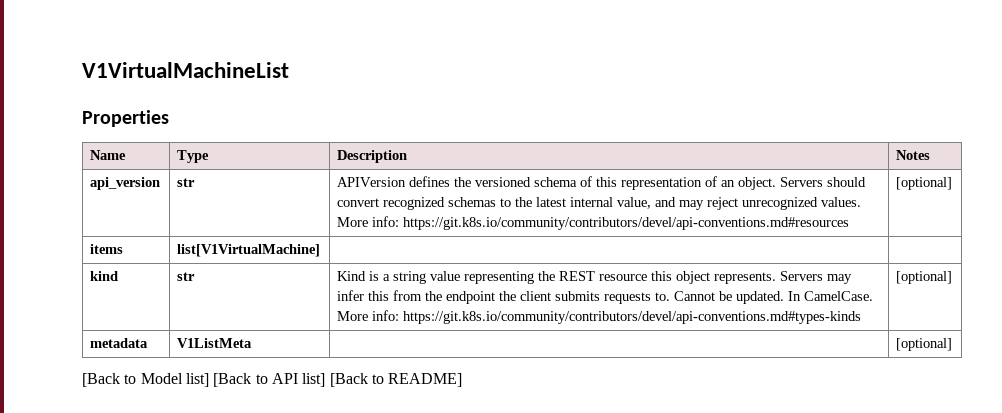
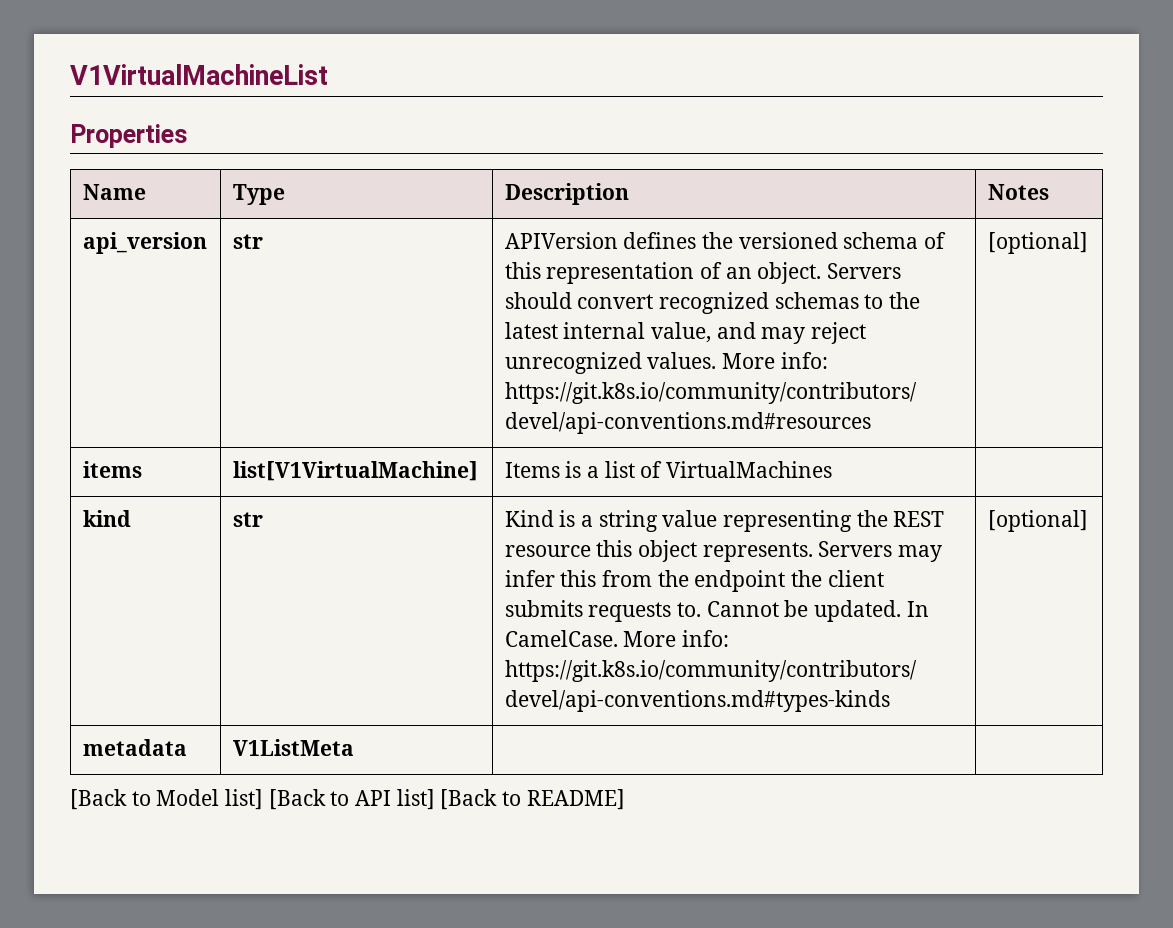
- items | list[V1VirtualMachine] | |
+ items | list[V1VirtualMachine] | Items is a list of VirtualMachines |
- metadata | V1ListMeta | | [optional]
+ metadata | V1ListMeta | |

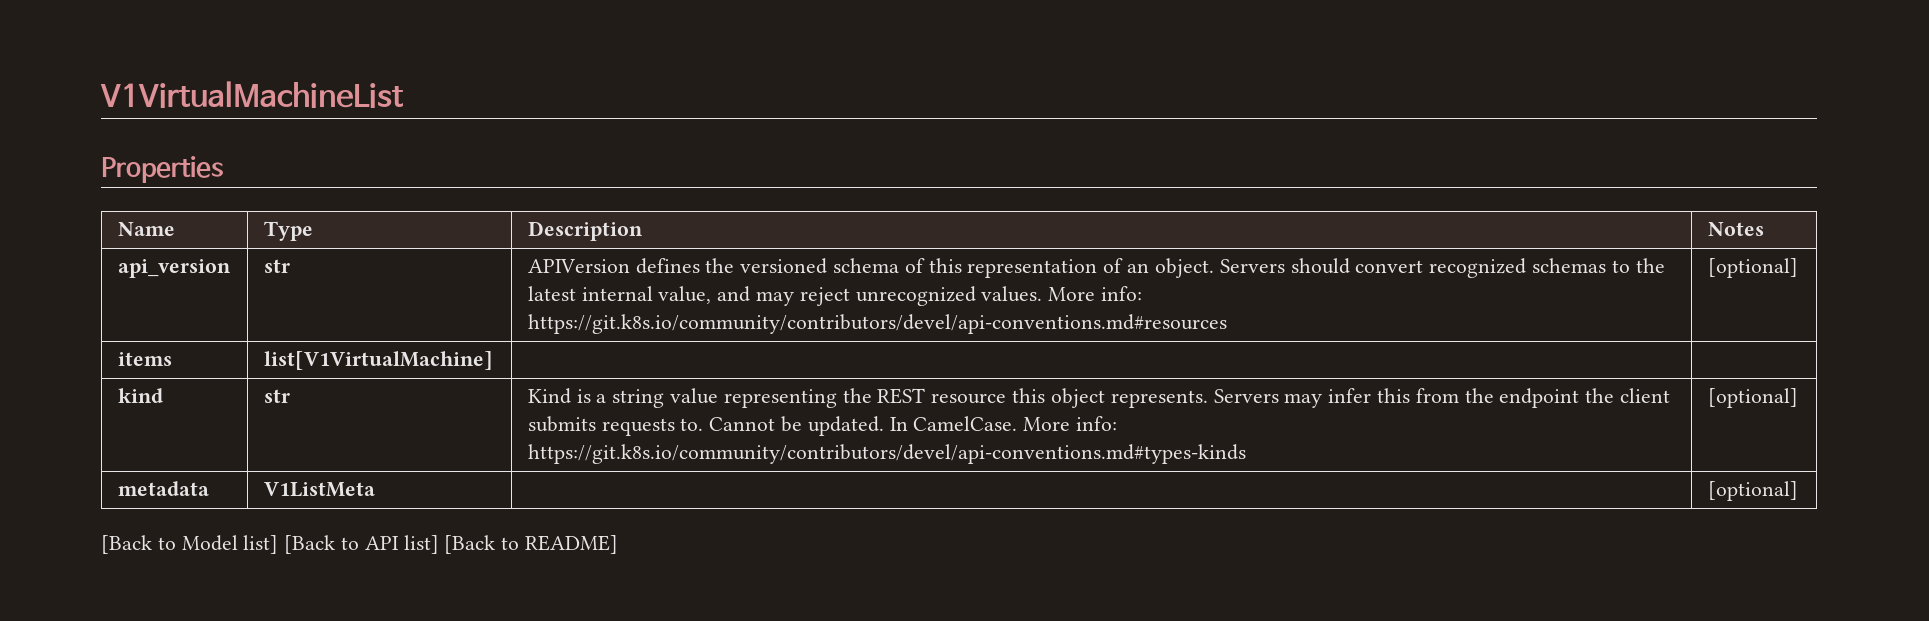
- items | list[V1VirtualMachine] | Items is a list of VirtualMachines |
+ items | list[V1VirtualMachine] | |
- metadata | V1ListMeta | |
+ metadata | V1ListMeta | | [optional]

